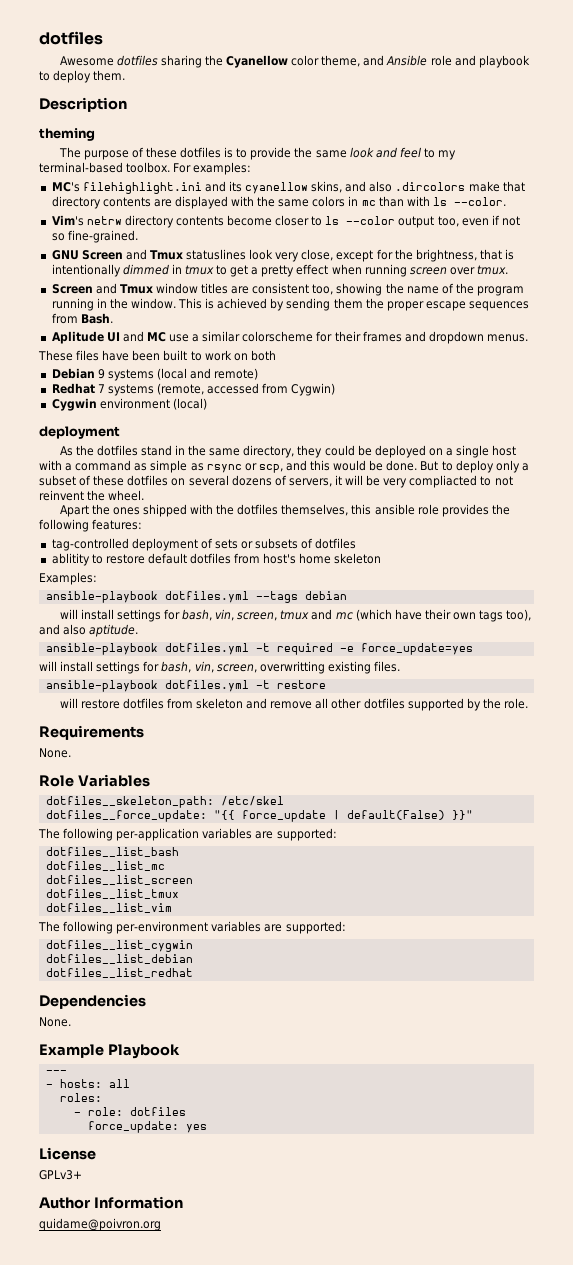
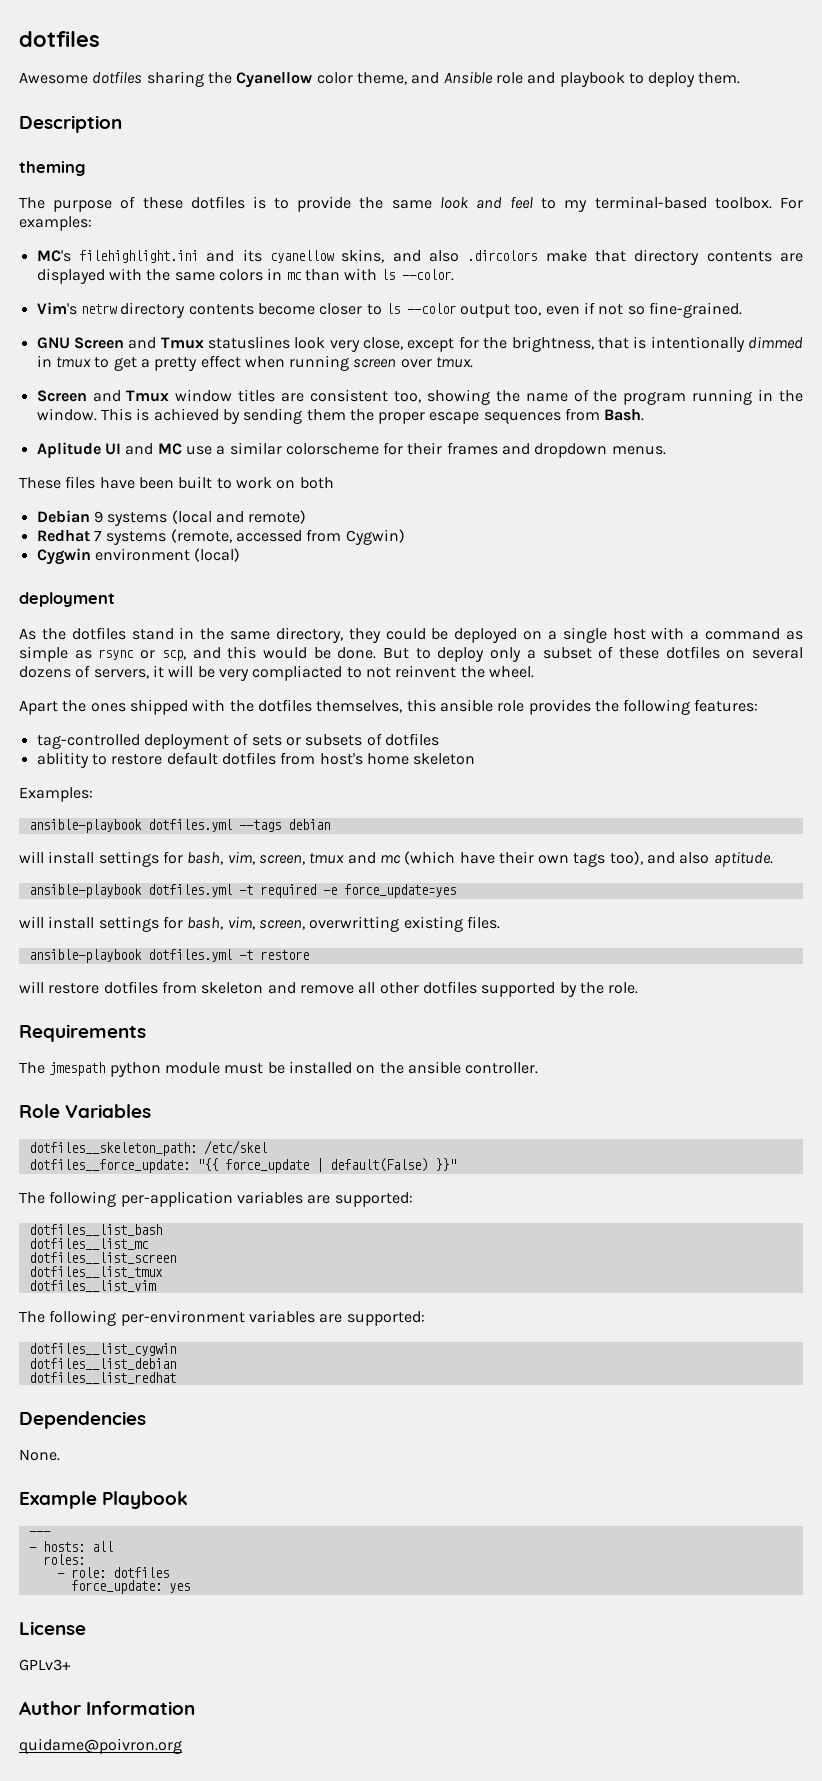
- will install settings for bash, vin, screen, tmux and mc (which have their own tags too), and also aptitude.
+ will install settings for bash, vim, screen, tmux and mc (which have their own tags too), and also aptitude.
- will install settings for bash, vin, screen, overwritting existing files.
+ will install settings for bash, vim, screen, overwritting existing files.
  Requirements
- None.
+ The jmespath python module must be installed on the ansible controller.

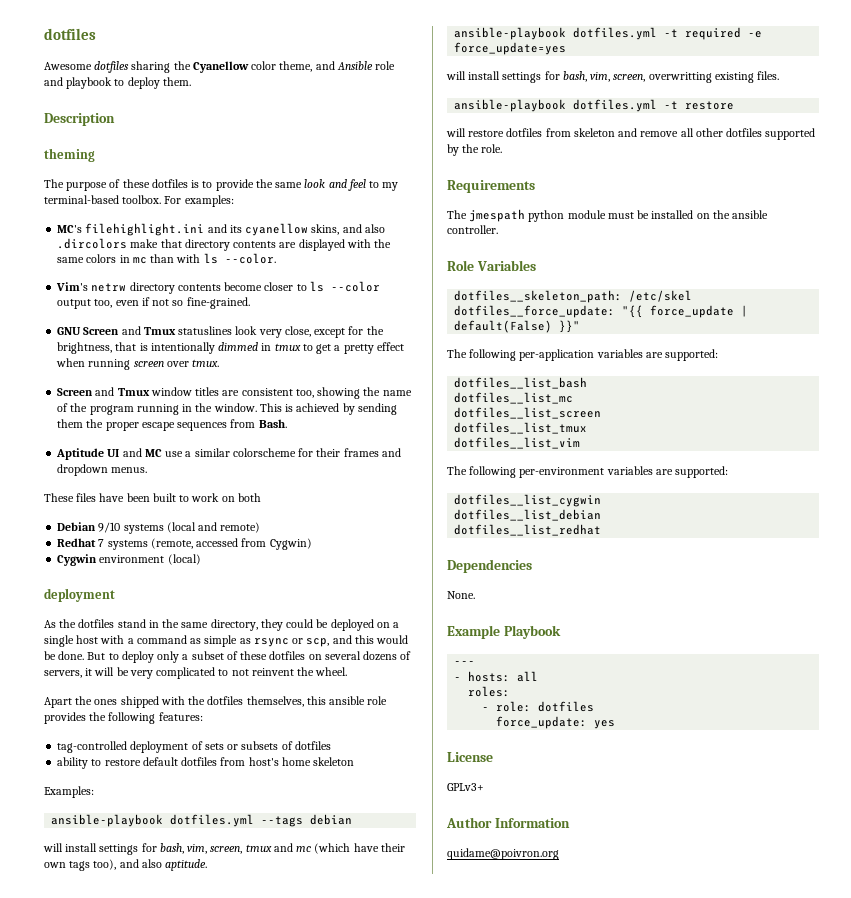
- Aplitude UI and MC use a similar colorscheme for their frames and dropdown menus.
+ Aptitude UI and MC use a similar colorscheme for their frames and dropdown menus.
- Debian 9 systems (local and remote)
+ Debian 9/10 systems (local and remote)
- But to deploy only a subset of these dotfiles on several dozens of servers, it will be very compliacted to not reinvent the wheel.
+ But to deploy only a subset of these dotfiles on several dozens of servers, it will be very complicated to not reinvent the wheel.
- ablitity to restore default dotfiles from host's home skeleton
+ ability to restore default dotfiles from host's home skeleton

